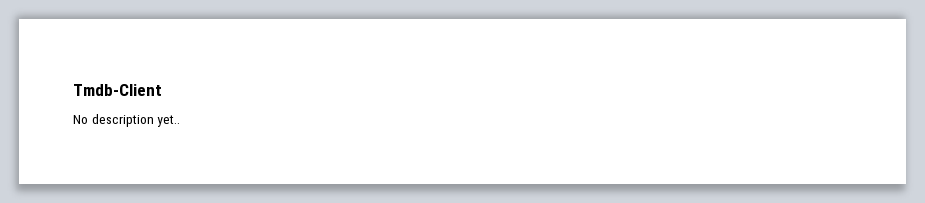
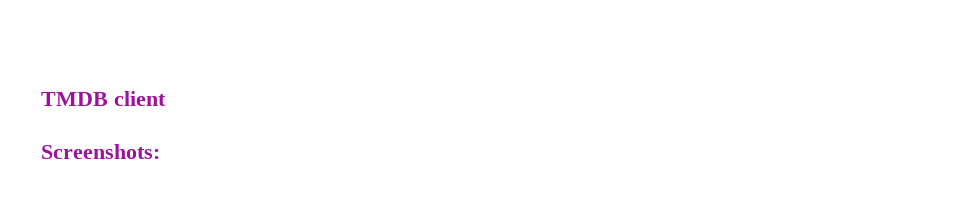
- Tmdb-Client
- No description yet..
+ TMDB client
+ Screenshots:

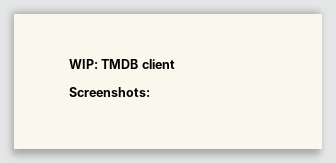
- TMDB client
+ WIP: TMDB client

